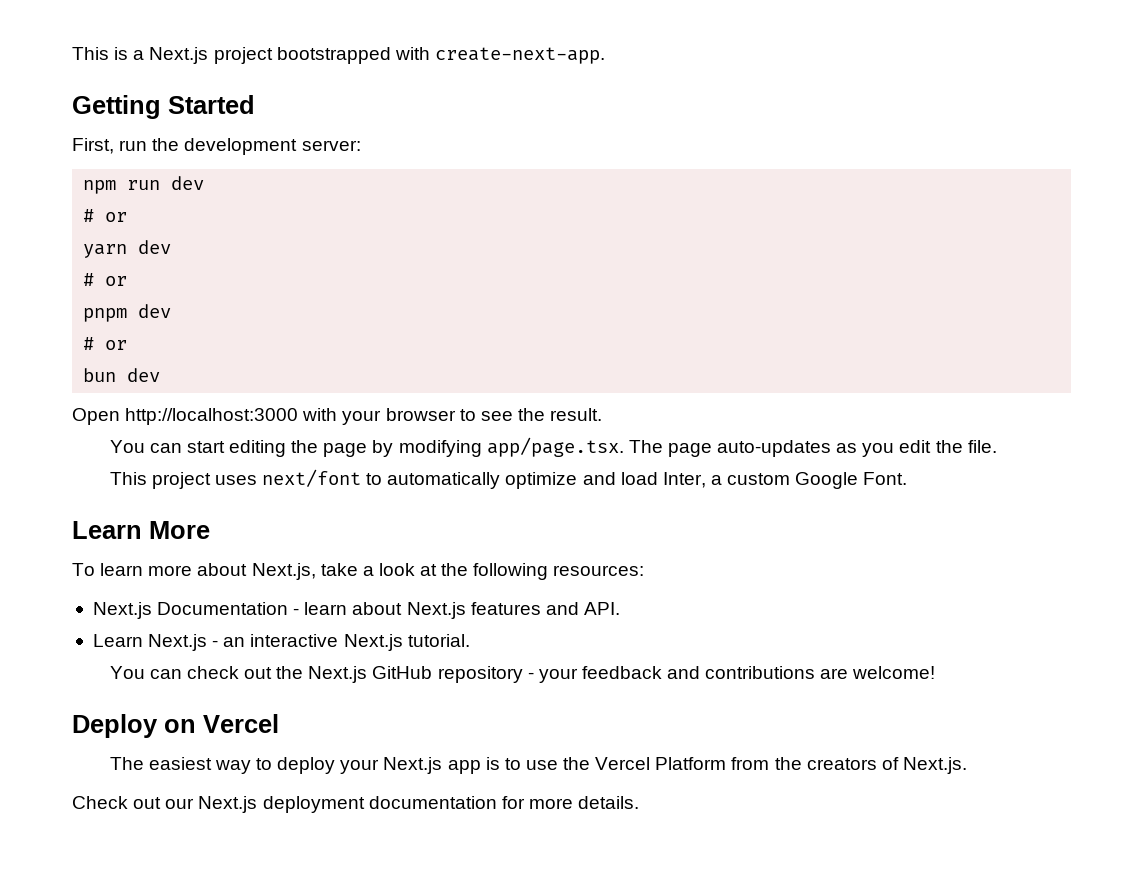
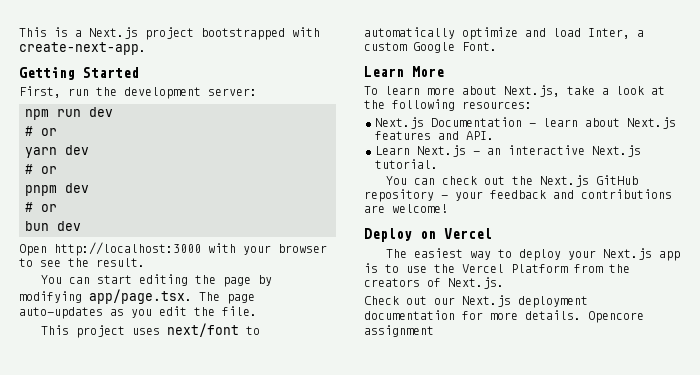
+ Opencore assignment

